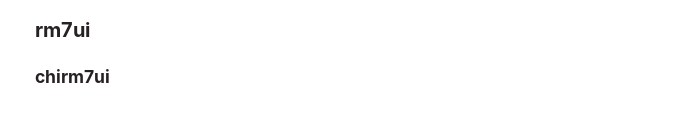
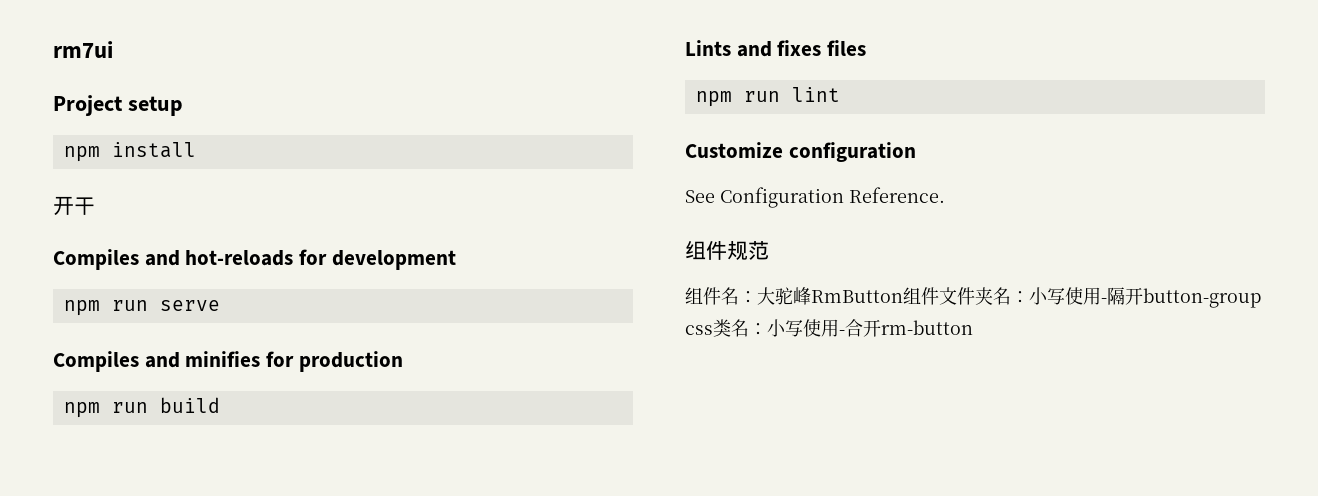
- chirm7ui
+ Project setup
+ npm install
+ 开干
+ Compiles and hot-reloads for development
+ npm run serve
+ Compiles and minifies for production
+ npm run build
+ Lints and fixes files
+ npm run lint
+ Customize configuration
+ See Configuration Reference.
+ 组件规范
+ 组件名：大驼峰RmButton组件文件夹名：小写使用-隔开button-group css类名：小写使用-合开rm-button

